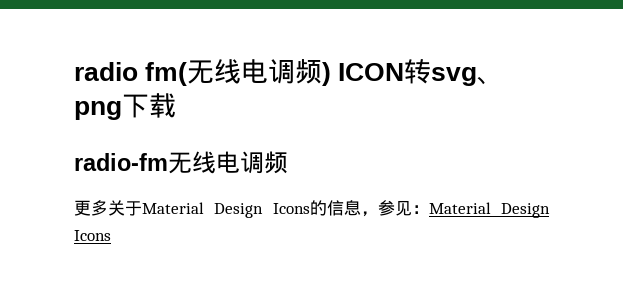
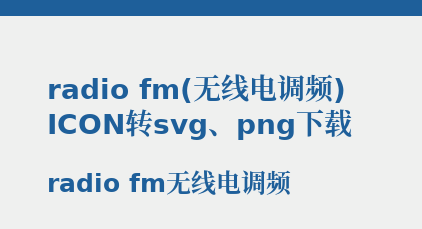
- radio-fm无线电调频
- 更多关于Material Design Icons的信息，参见：Material Design Icons
+ radio fm无线电调频

